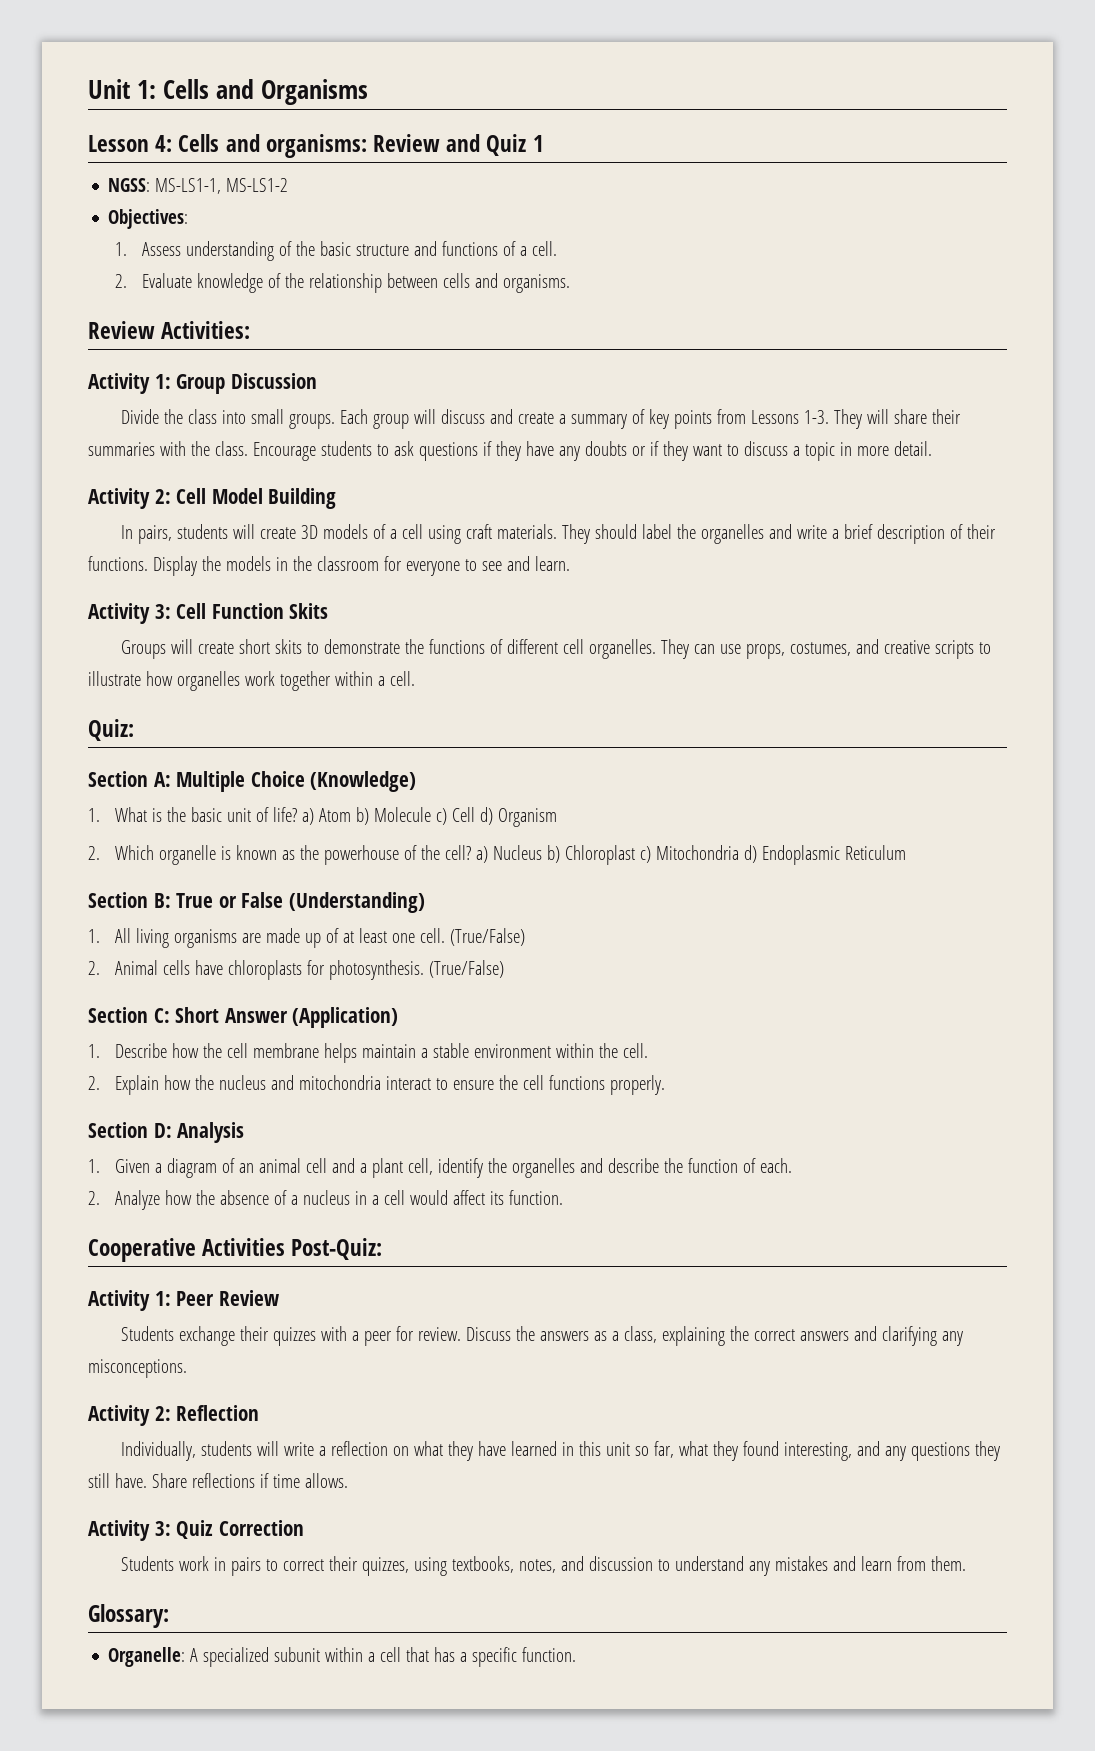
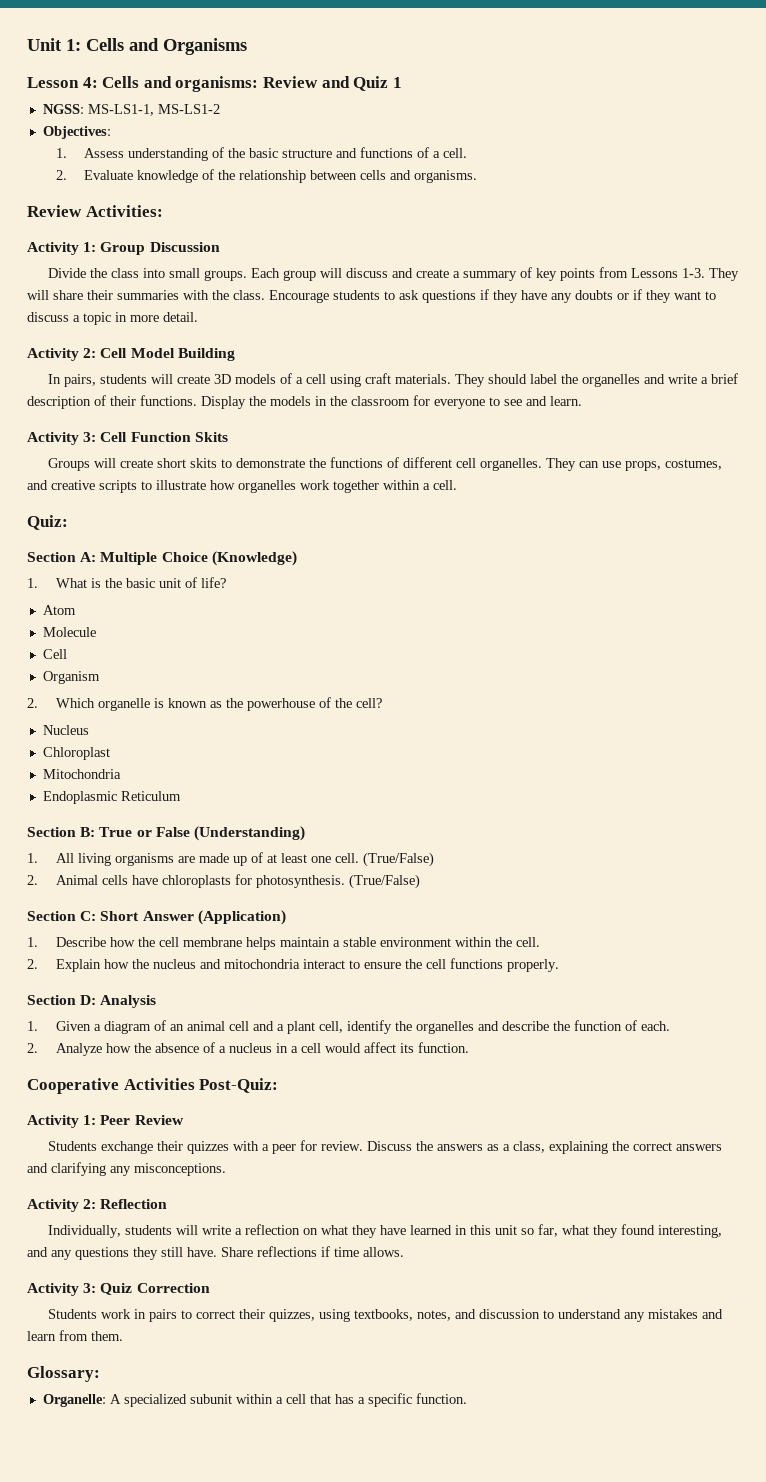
- 1. What is the basic unit of life? a) Atom b) Molecule c) Cell d) Organism
+ 1. What is the basic unit of life?
+ Atom
+ Molecule
+ Cell
+ Organism
- 2. Which organelle is known as the powerhouse of the cell? a) Nucleus b) Chloroplast c) Mitochondria d) Endoplasmic Reticulum
+ 2. Which organelle is known as the powerhouse of the cell?
+ Nucleus
+ Chloroplast
+ Mitochondria
+ Endoplasmic Reticulum

